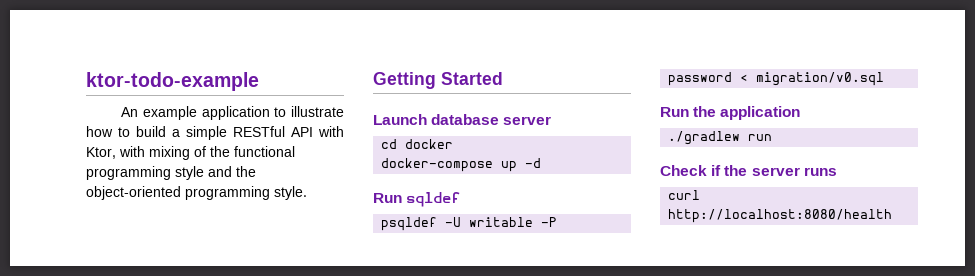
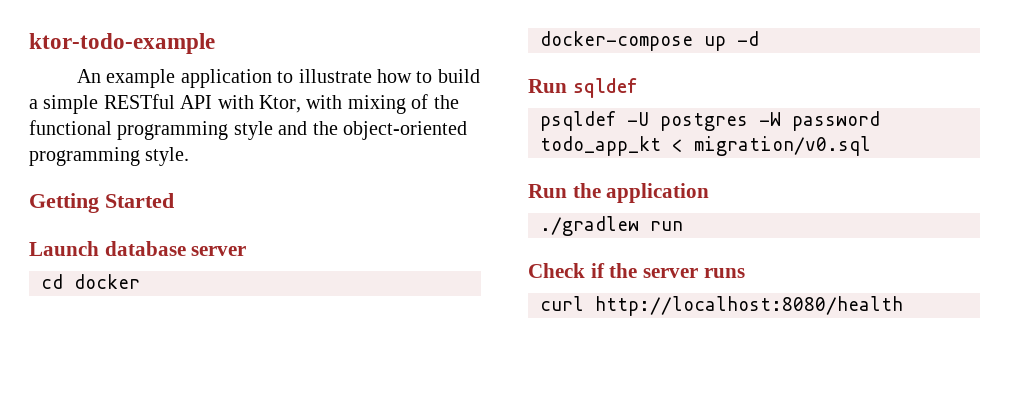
- psqldef -U writable -P password < migration/v0.sql
+ psqldef -U postgres -W password todo_app_kt < migration/v0.sql

